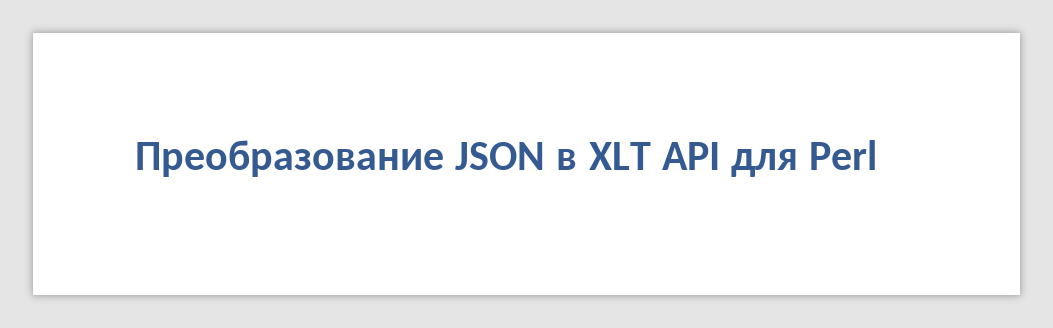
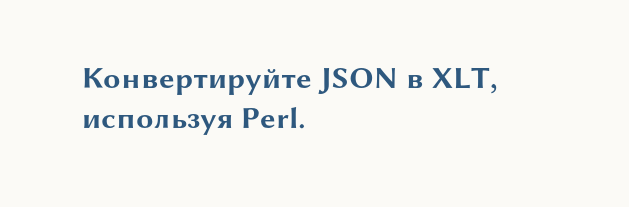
- Преобразование JSON в XLT API для Perl
+ Конвертируйте JSON в XLT, используя Perl.

